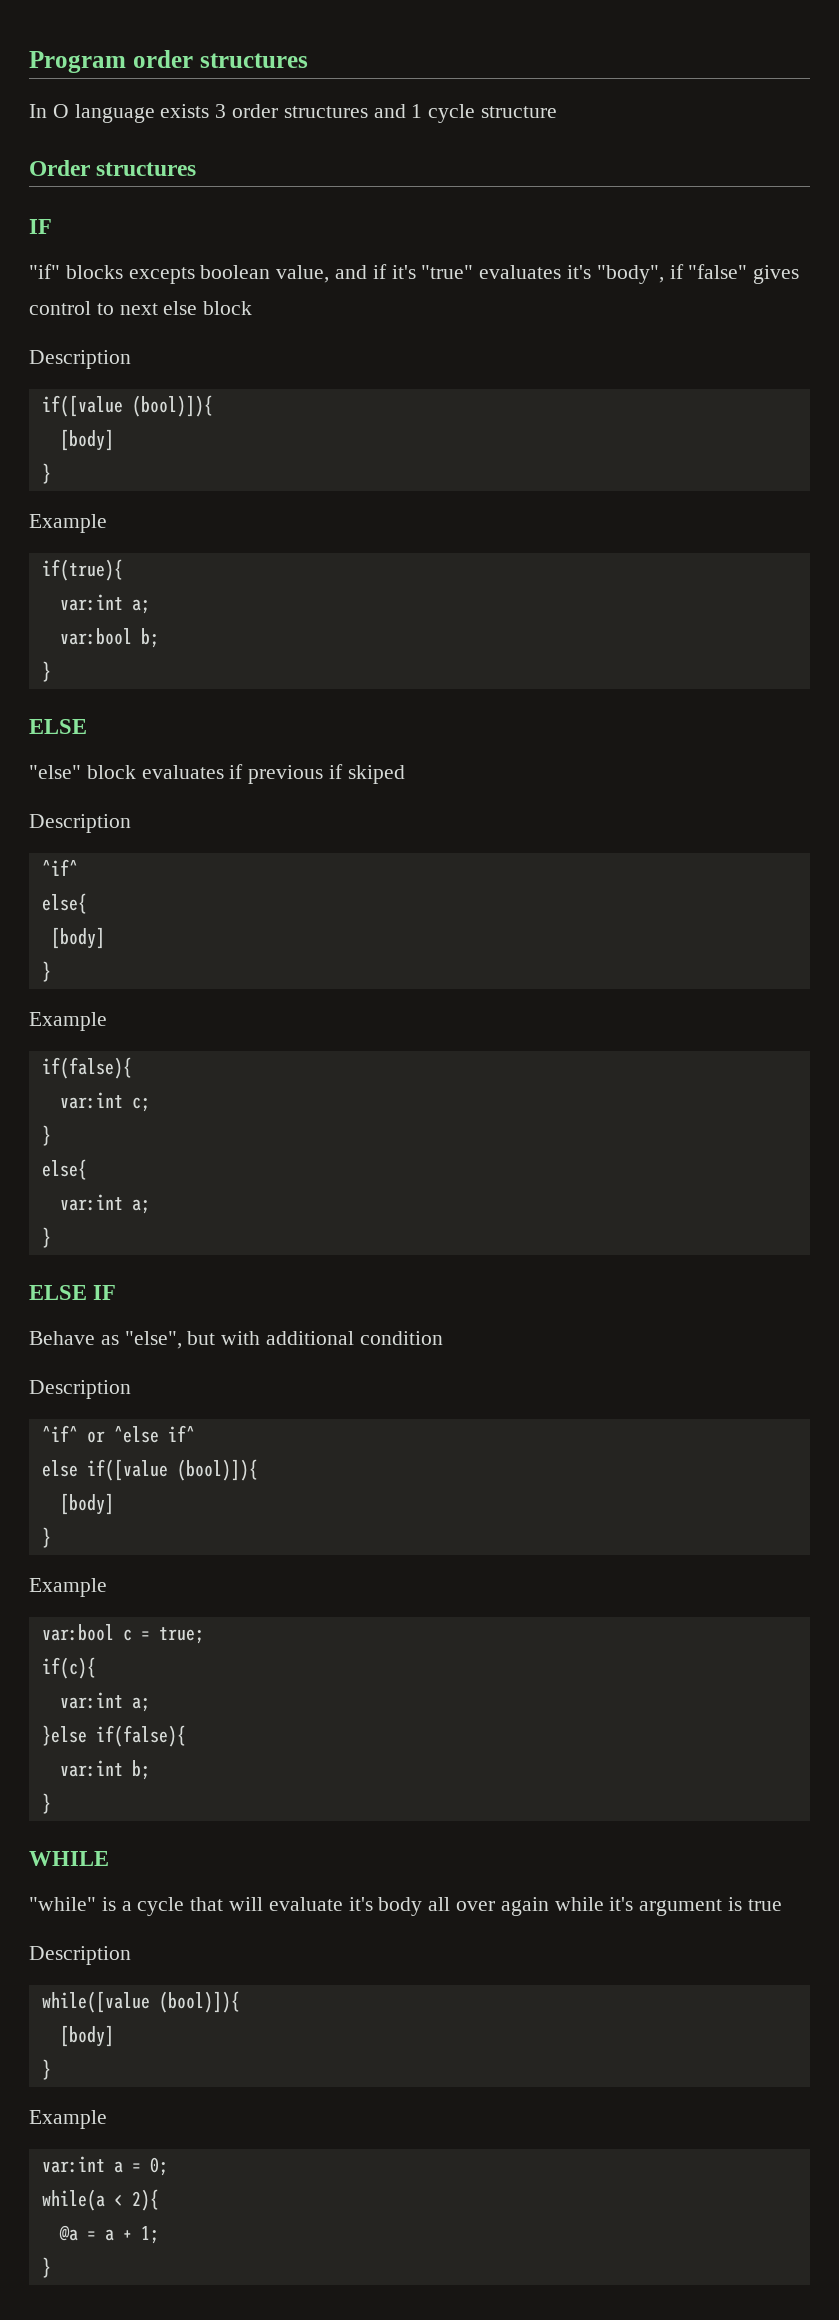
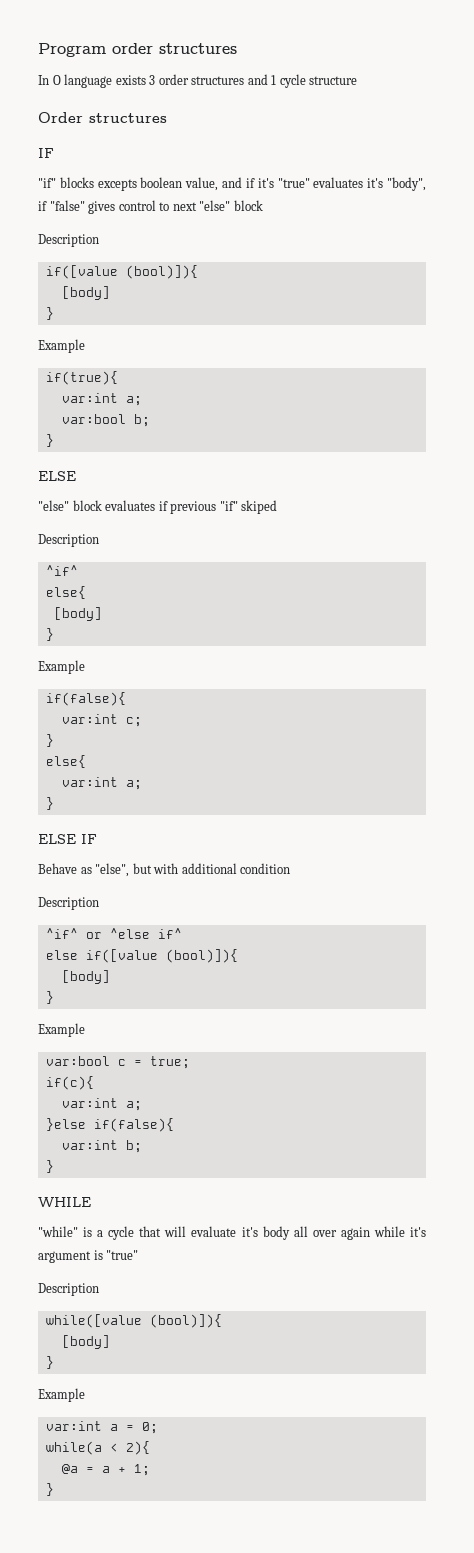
- "if" blocks excepts boolean value, and if it's "true" evaluates it's "body", if "false" gives control to next else block
+ "if" blocks excepts boolean value, and if it's "true" evaluates it's "body", if "false" gives control to next "else" block
- "else" block evaluates if previous if skiped
+ "else" block evaluates if previous "if" skiped
- "while" is a cycle that will evaluate it's body all over again while it's argument is true
+ "while" is a cycle that will evaluate it's body all over again while it's argument is "true"

